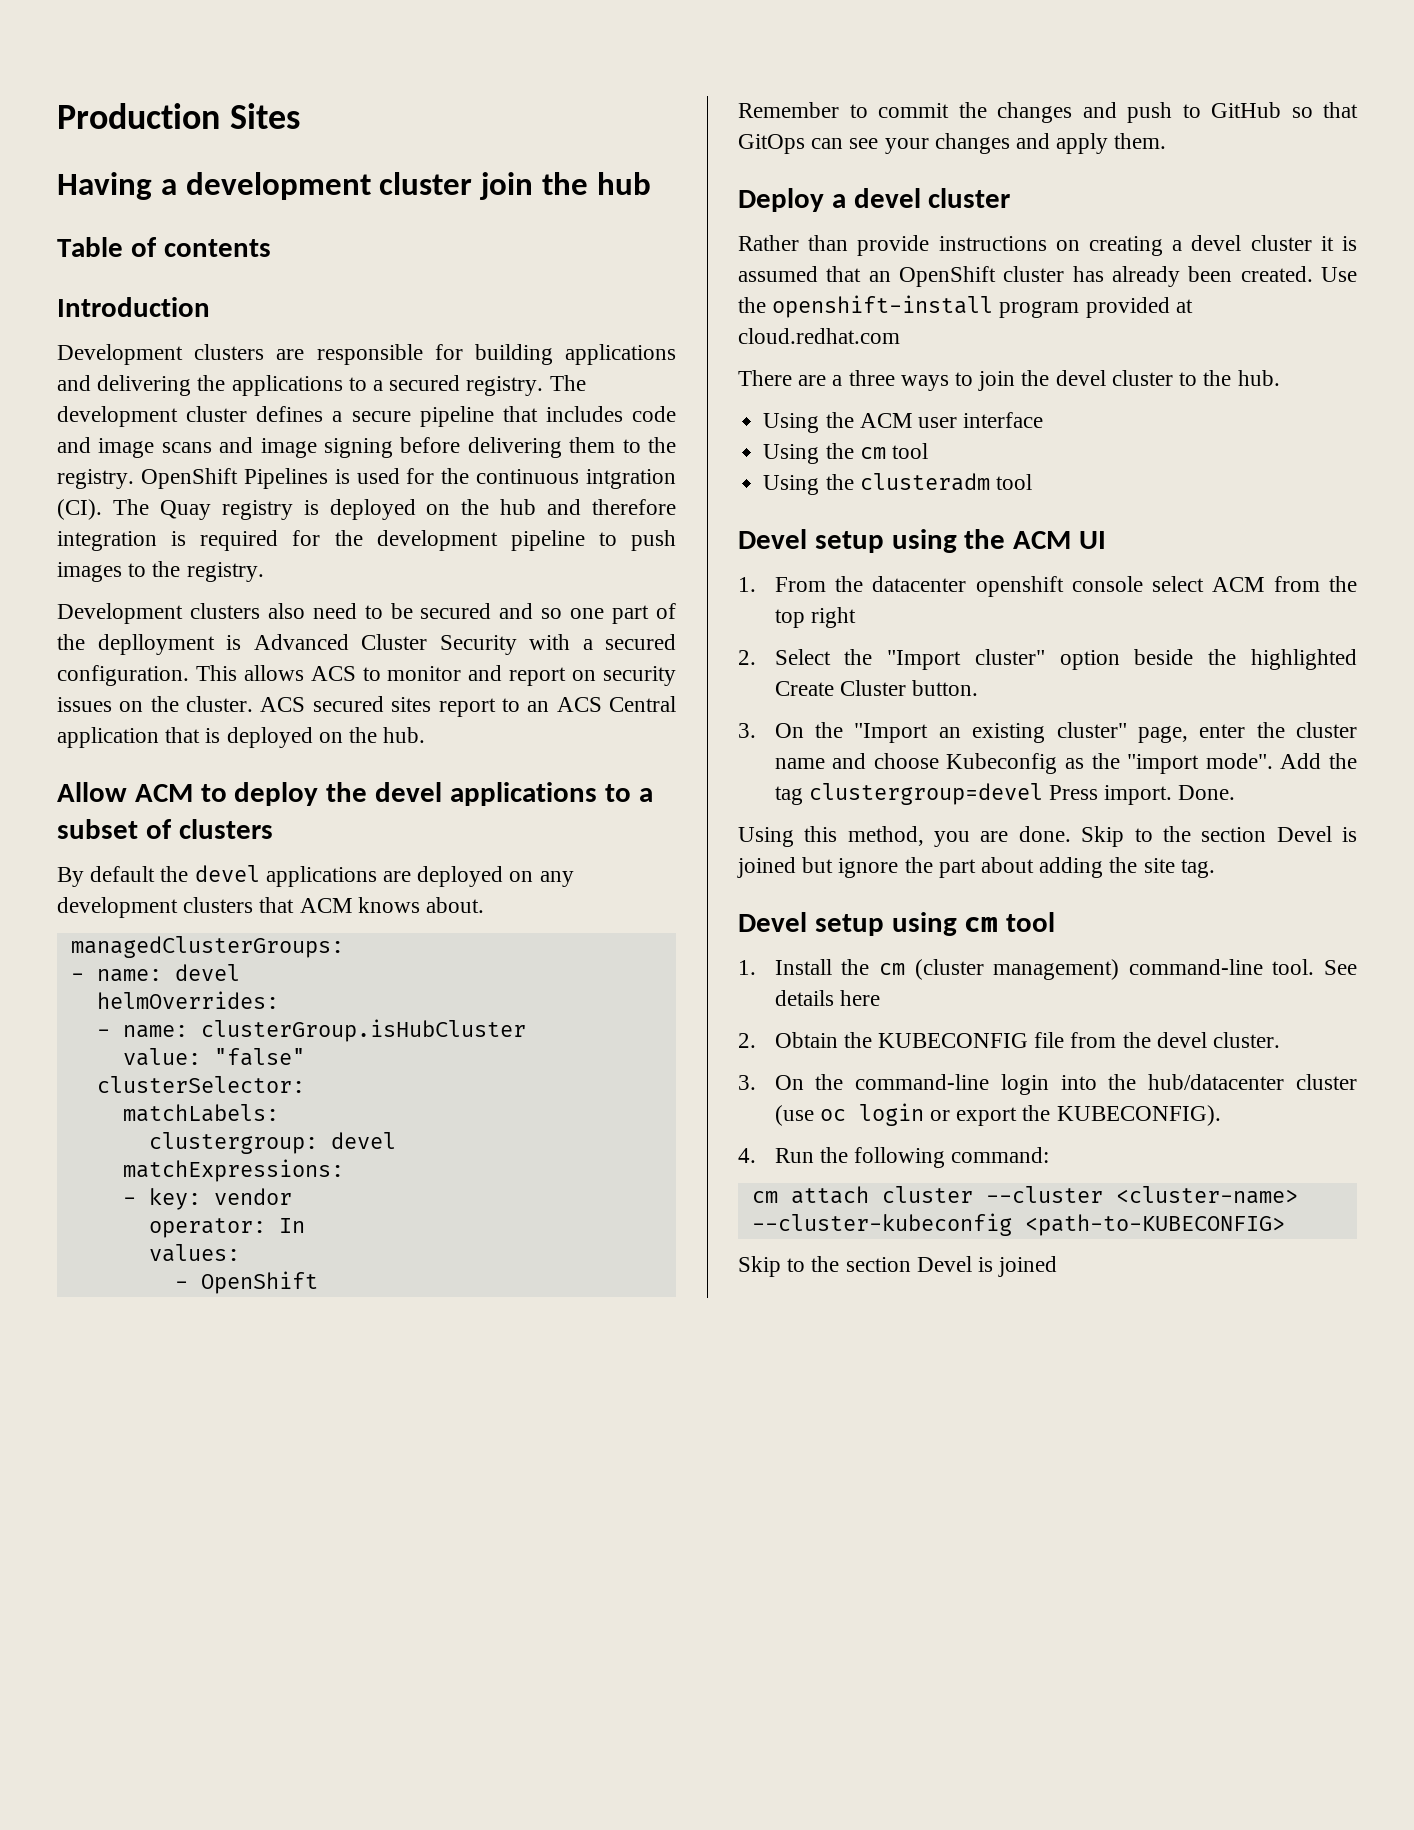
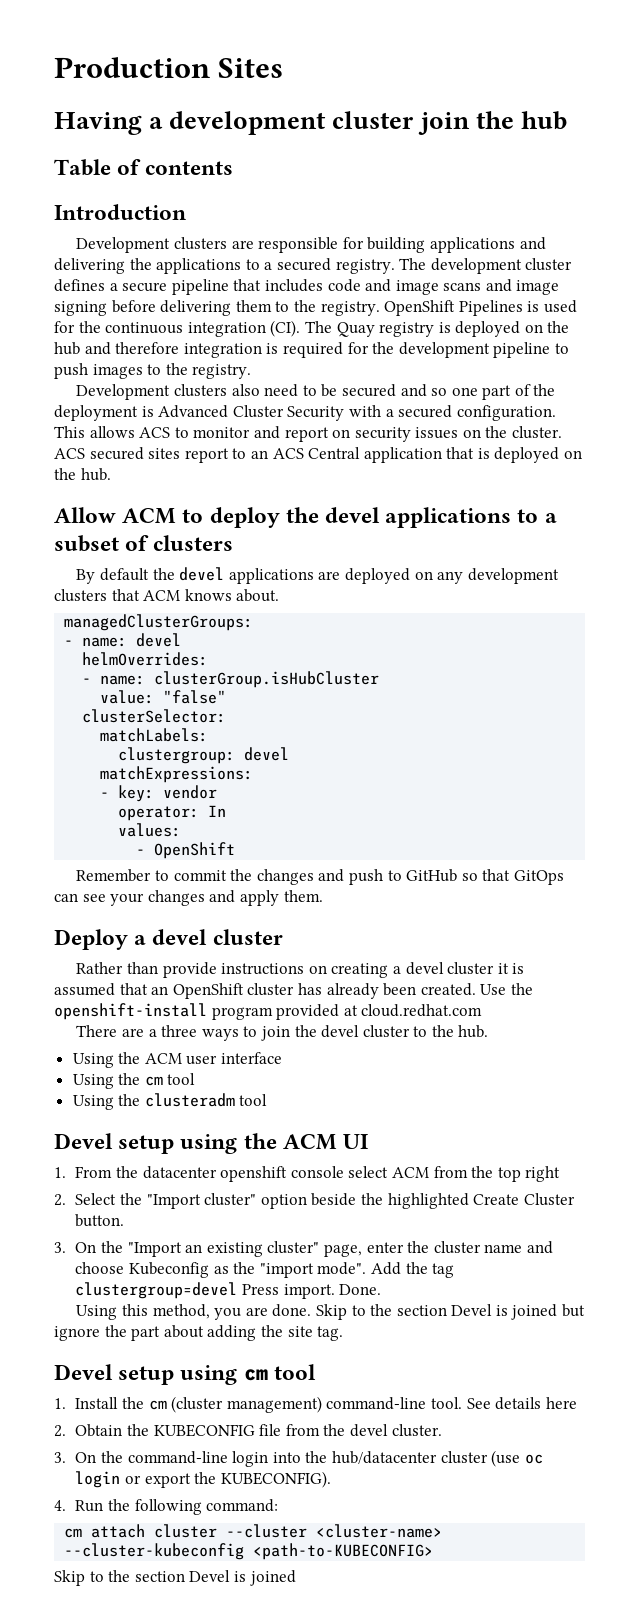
- OpenShift Pipelines is used for the continuous intgration (CI). The Quay registry is deployed on the hub and therefore integration is required for the development pipeline to push images to the registry.
+ OpenShift Pipelines is used for the continuous integration (CI). The Quay registry is deployed on the hub and therefore integration is required for the development pipeline to push images to the registry.
- Development clusters also need to be secured and so one part of the deplloyment is Advanced Cluster Security with a secured configuration.
+ Development clusters also need to be secured and so one part of the deployment is Advanced Cluster Security with a secured configuration.

